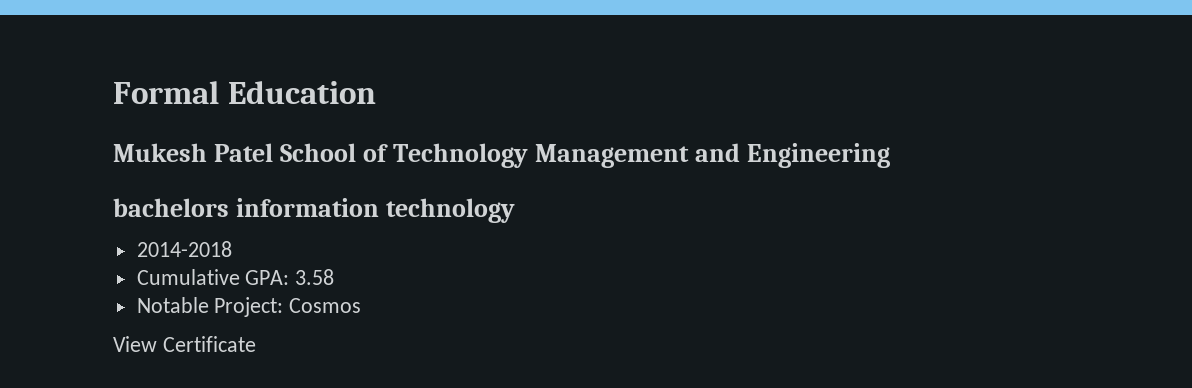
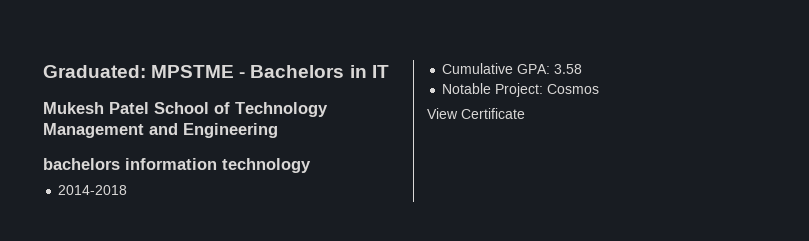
- Formal Education
+ Graduated: MPSTME - Bachelors in IT

